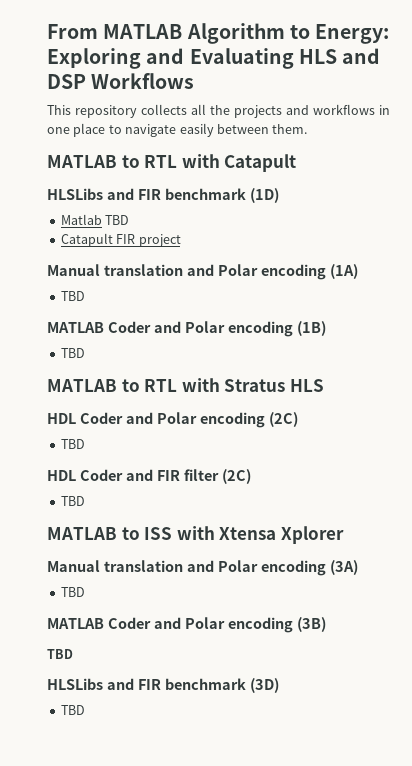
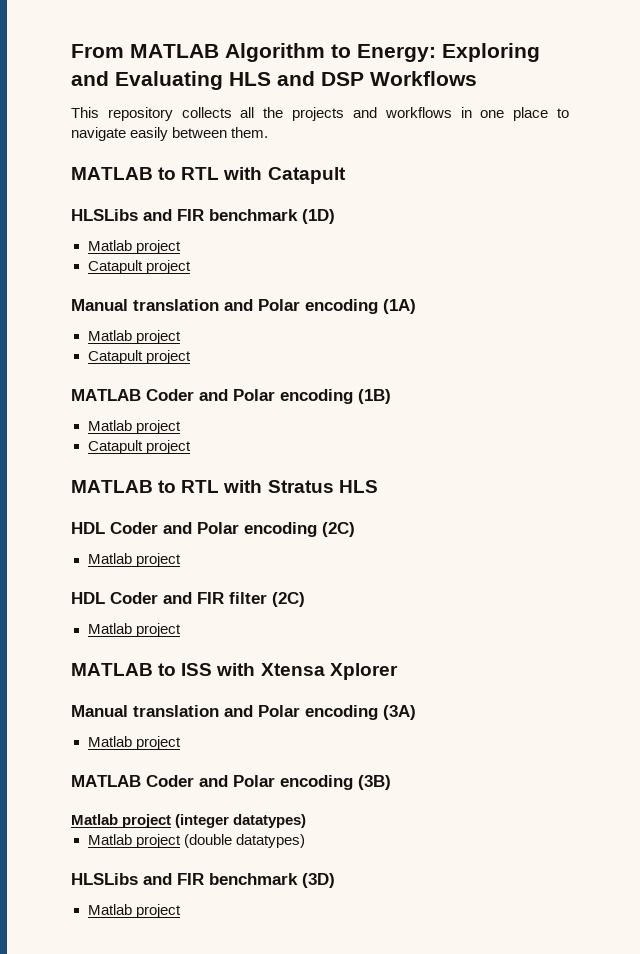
  HLSLibs and FIR benchmark (1D)
- Matlab TBD
- Catapult FIR project
+ Matlab project
+ Catapult project
  Manual translation and Polar encoding (1A)
- TBD
+ Matlab project
+ Catapult project
  MATLAB Coder and Polar encoding (1B)
- TBD
+ Matlab project
+ Catapult project
  HDL Coder and Polar encoding (2C)
- TBD
+ Matlab project
  HDL Coder and FIR filter (2C)
- TBD
+ Matlab project
  Manual translation and Polar encoding (3A)
- TBD
+ Matlab project
  MATLAB Coder and Polar encoding (3B)
- TBD
+ Matlab project (integer datatypes)
+ Matlab project (double datatypes)
  HLSLibs and FIR benchmark (3D)
- TBD
+ Matlab project

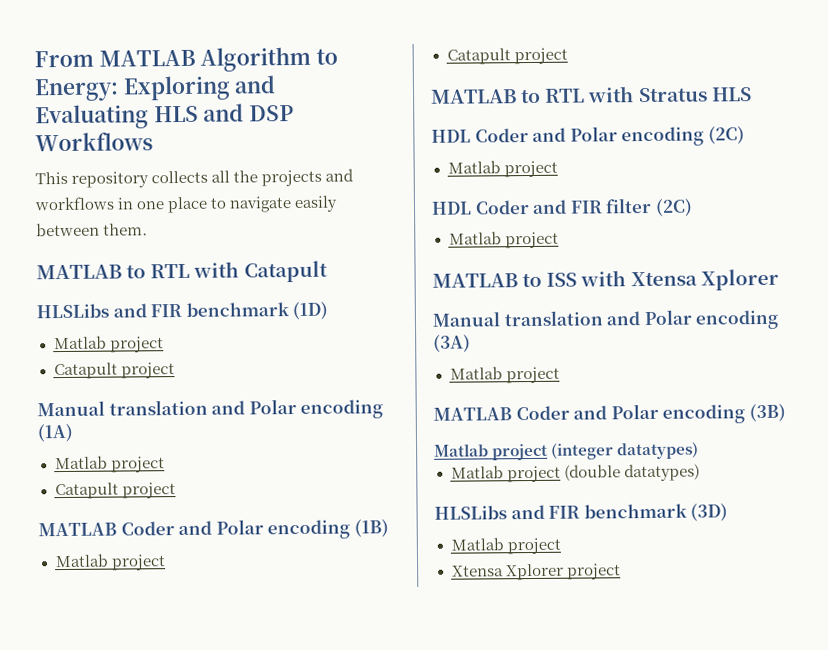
+ Xtensa Xplorer project

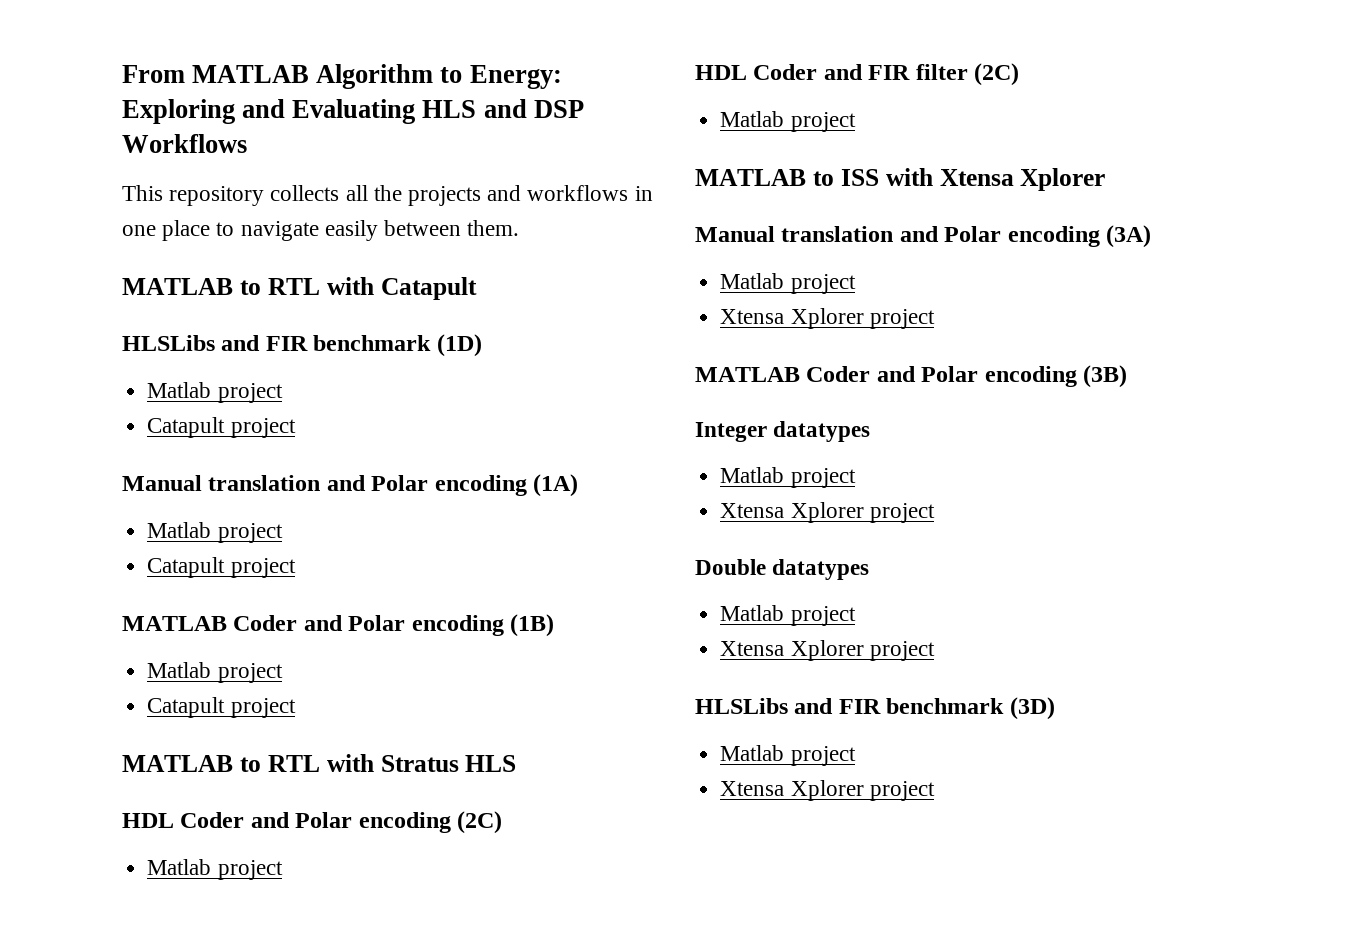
  Manual translation and Polar encoding (3A)
  Matlab project
+ Xtensa Xplorer project
- Matlab project (integer datatypes)
- Matlab project (double datatypes)
+ Integer datatypes
+ Matlab project
+ Xtensa Xplorer project
+ Double datatypes
+ Matlab project
+ Xtensa Xplorer project

